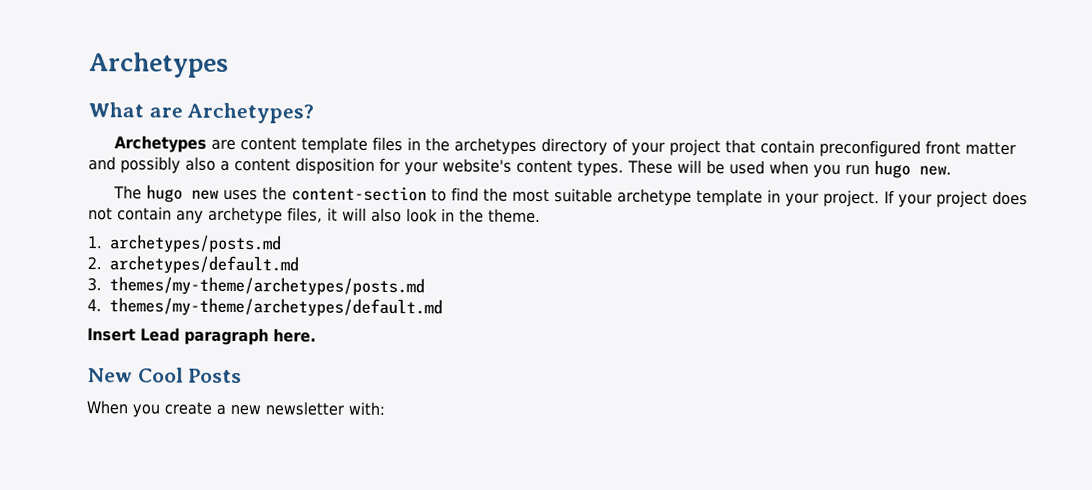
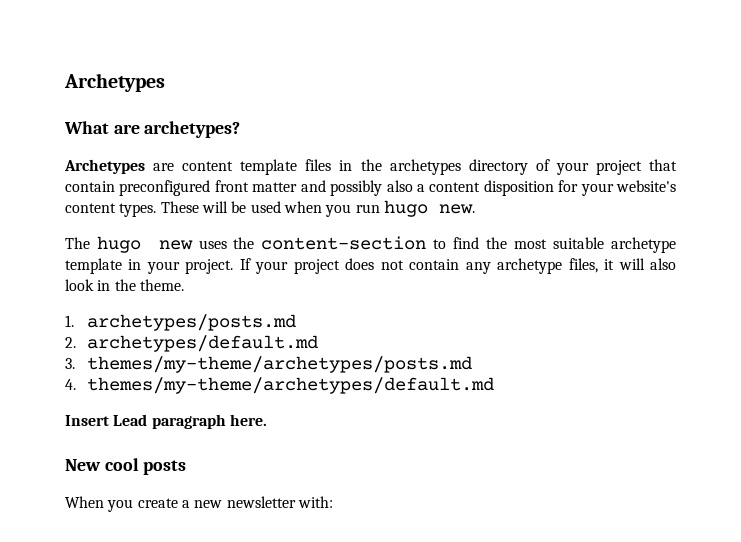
- What are Archetypes?
+ What are archetypes?
- New Cool Posts
+ New cool posts

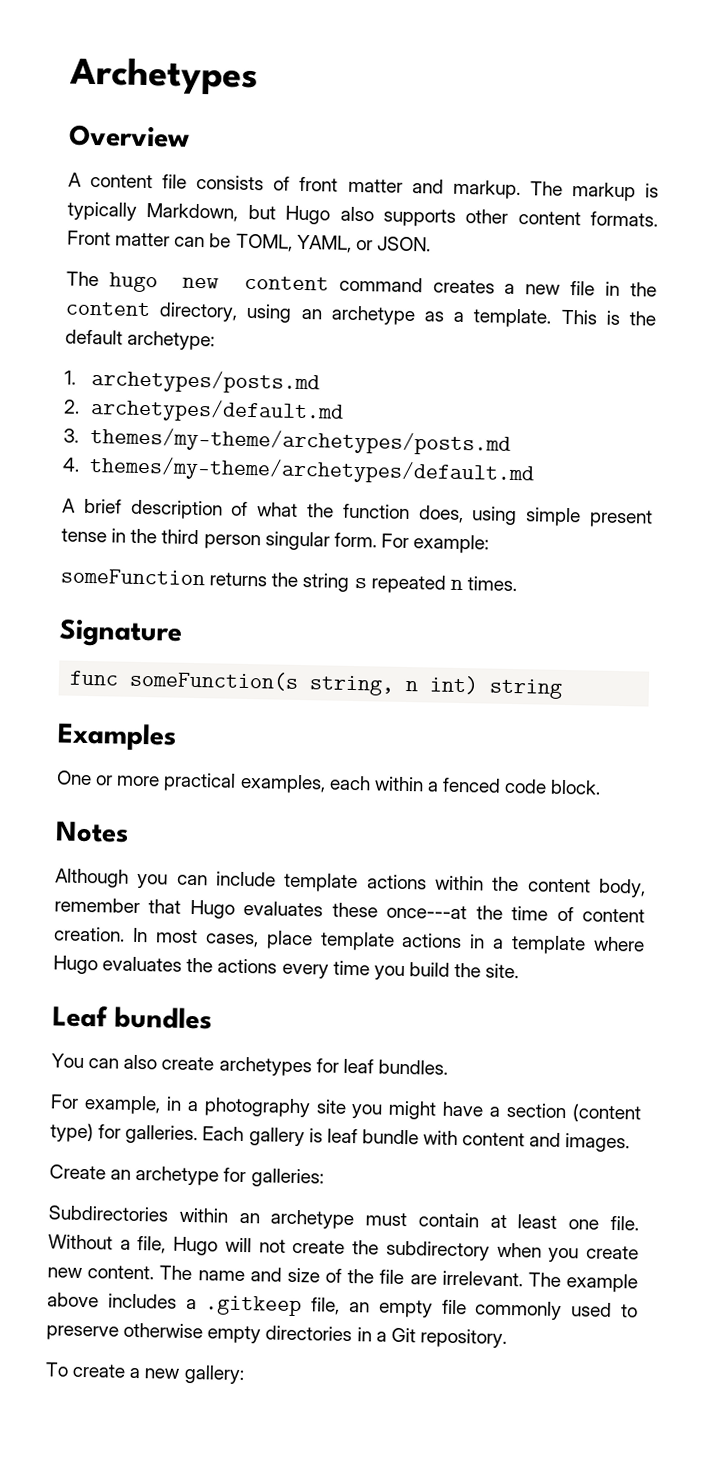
- What are archetypes?
- Archetypes are content template files in the archetypes directory of your project that contain preconfigured front matter and possibly also a content disposition for your website's content types. These will be used when you run hugo new.
- The hugo new uses the content-section to find the most suitable archetype template in your project. If your project does not contain any archetype files, it will also look in the theme.
+ Overview
+ A content file consists of front matter and markup. The markup is typically Markdown, but Hugo also supports other content formats. Front matter can be TOML, YAML, or JSON.
+ The hugo new content command creates a new file in the content directory, using an archetype as a template. This is the default archetype:
- Insert Lead paragraph here.
- New cool posts
- When you create a new newsletter with:
+ A brief description of what the function does, using simple present tense in the third person singular form. For example:
+ someFunction returns the string s repeated n times.
+ Signature
+ func someFunction(s string, n int) string
+ Examples
+ One or more practical examples, each within a fenced code block.
+ Notes
+ Although you can include template actions within the content body, remember that Hugo evaluates these once---at the time of content creation. In most cases, place template actions in a template where Hugo evaluates the actions every time you build the site.
+ Leaf bundles
+ You can also create archetypes for leaf bundles.
+ For example, in a photography site you might have a section (content type) for galleries. Each gallery is leaf bundle with content and images.
+ Create an archetype for galleries:
+ Subdirectories within an archetype must contain at least one file. Without a file, Hugo will not create the subdirectory when you create new content. The name and size of the file are irrelevant. The example above includes a .gitkeep file, an empty file commonly used to preserve otherwise empty directories in a Git repository.
+ To create a new gallery:

